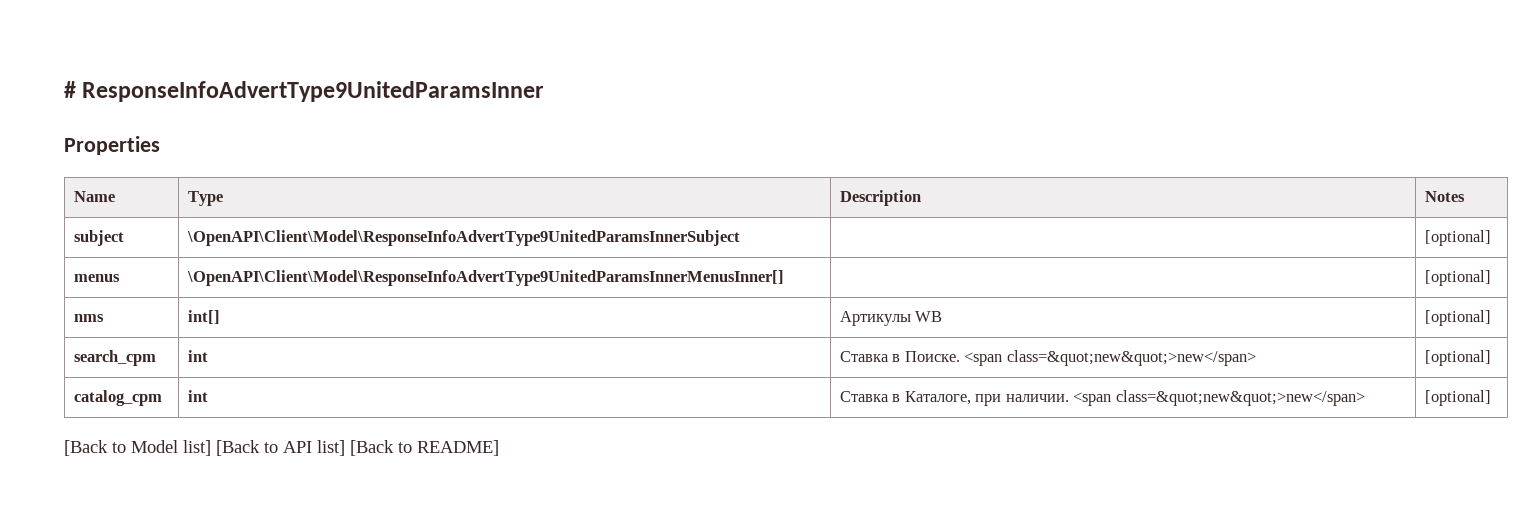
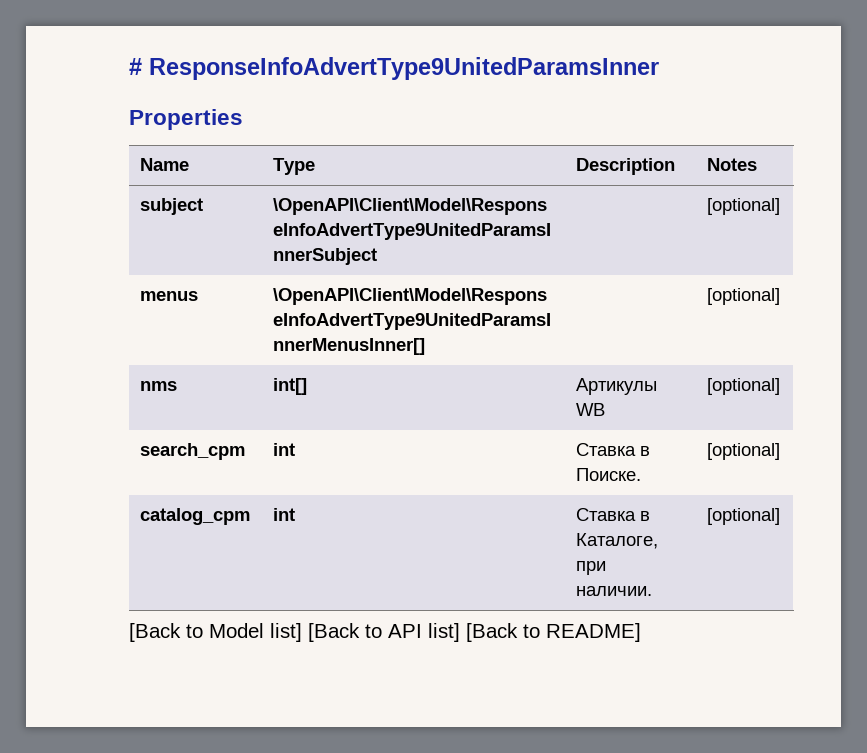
- search_cpm | int | Ставка в Поиске. <span class=&quot;new&quot;>new</span> | [optional]
+ search_cpm | int | Ставка в Поиске. | [optional]
- catalog_cpm | int | Ставка в Каталоге, при наличии. <span class=&quot;new&quot;>new</span> | [optional]
+ catalog_cpm | int | Ставка в Каталоге, при наличии. | [optional]

